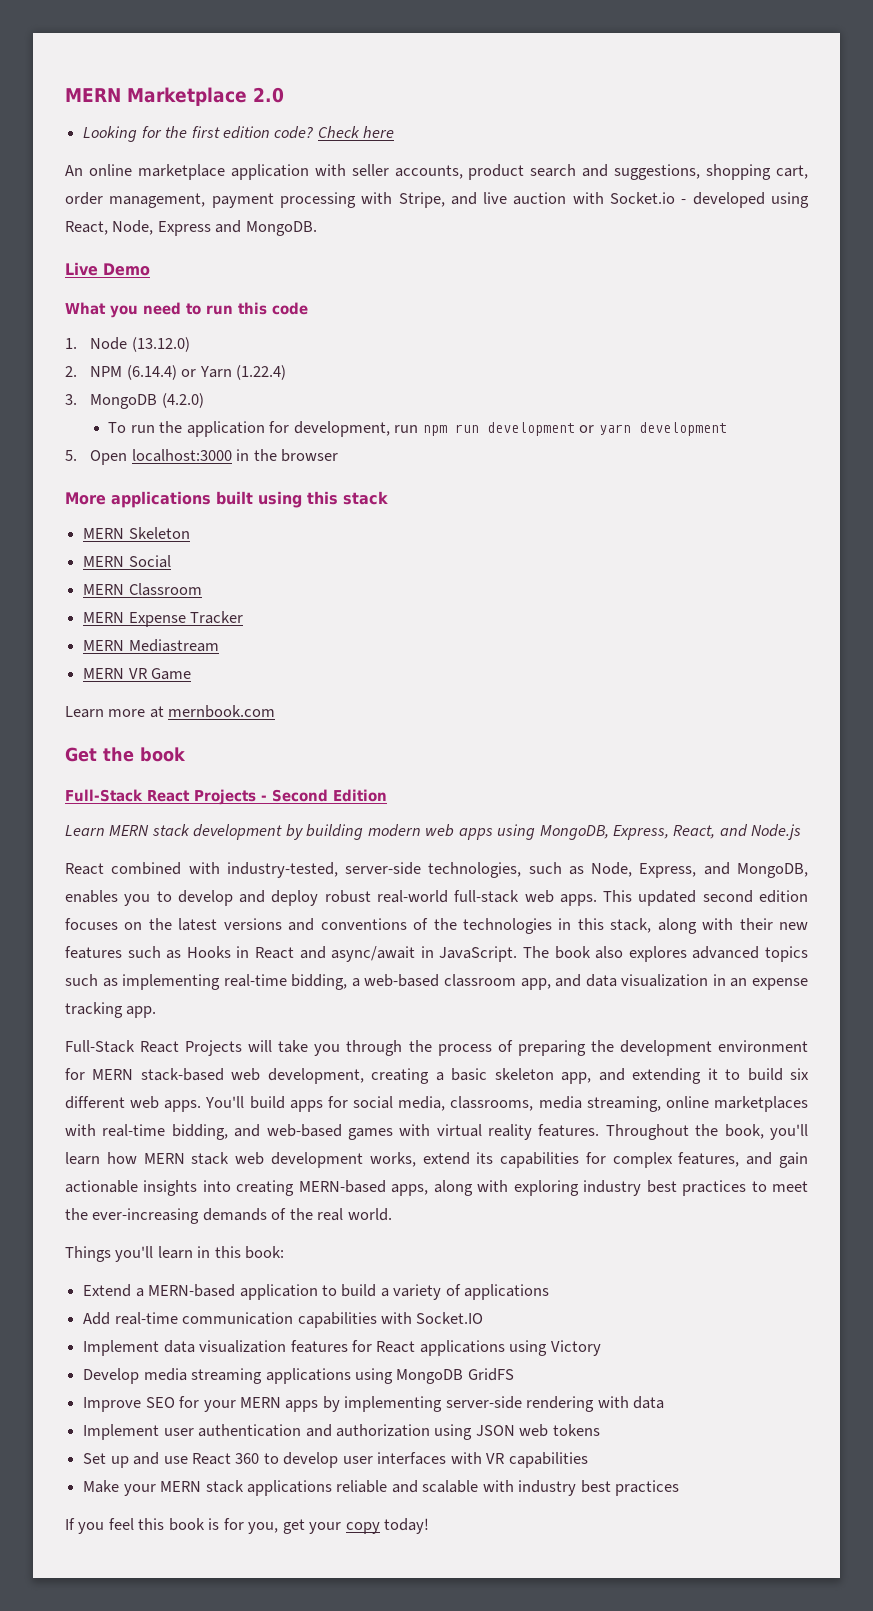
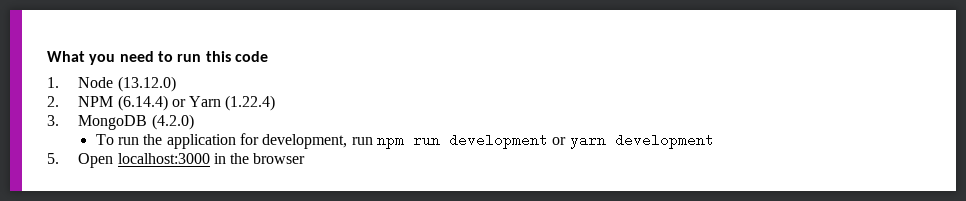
- MERN Marketplace 2.0
- Looking for the first edition code? Check here
- An online marketplace application with seller accounts, product search and suggestions, shopping cart, order management, payment processing with Stripe, and live auction with Socket.io - developed using React, Node, Express and MongoDB.
- Live Demo
- More applications built using this stack
- MERN Skeleton
- MERN Social
- MERN Classroom
- MERN Expense Tracker
- MERN Mediastream
- MERN VR Game
- Learn more at mernbook.com
- Get the book
- Full-Stack React Projects - Second Edition
- Learn MERN stack development by building modern web apps using MongoDB, Express, React, and Node.js
- React combined with industry-tested, server-side technologies, such as Node, Express, and MongoDB, enables you to develop and deploy robust real-world full-stack web apps. This updated second edition focuses on the latest versions and conventions of the technologies in this stack, along with their new features such as Hooks in React and async/await in JavaScript. The book also explores advanced topics such as implementing real-time bidding, a web-based classroom app, and data visualization in an expense tracking app.
- Full-Stack React Projects will take you through the process of preparing the development environment for MERN stack-based web development, creating a basic skeleton app, and extending it to build six different web apps. You'll build apps for social media, classrooms, media streaming, online marketplaces with real-time bidding, and web-based games with virtual reality features. Throughout the book, you'll learn how MERN stack web development works, extend its capabilities for complex features, and gain actionable insights into creating MERN-based apps, along with exploring industry best practices to meet the ever-increasing demands of the real world.
- Things you'll learn in this book:
- Extend a MERN-based application to build a variety of applications
- Add real-time communication capabilities with Socket.IO
- Implement data visualization features for React applications using Victory
- Develop media streaming applications using MongoDB GridFS
- Improve SEO for your MERN apps by implementing server-side rendering with data
- Implement user authentication and authorization using JSON web tokens
- Set up and use React 360 to develop user interfaces with VR capabilities
- Make your MERN stack applications reliable and scalable with industry best practices
- If you feel this book is for you, get your copy today!

